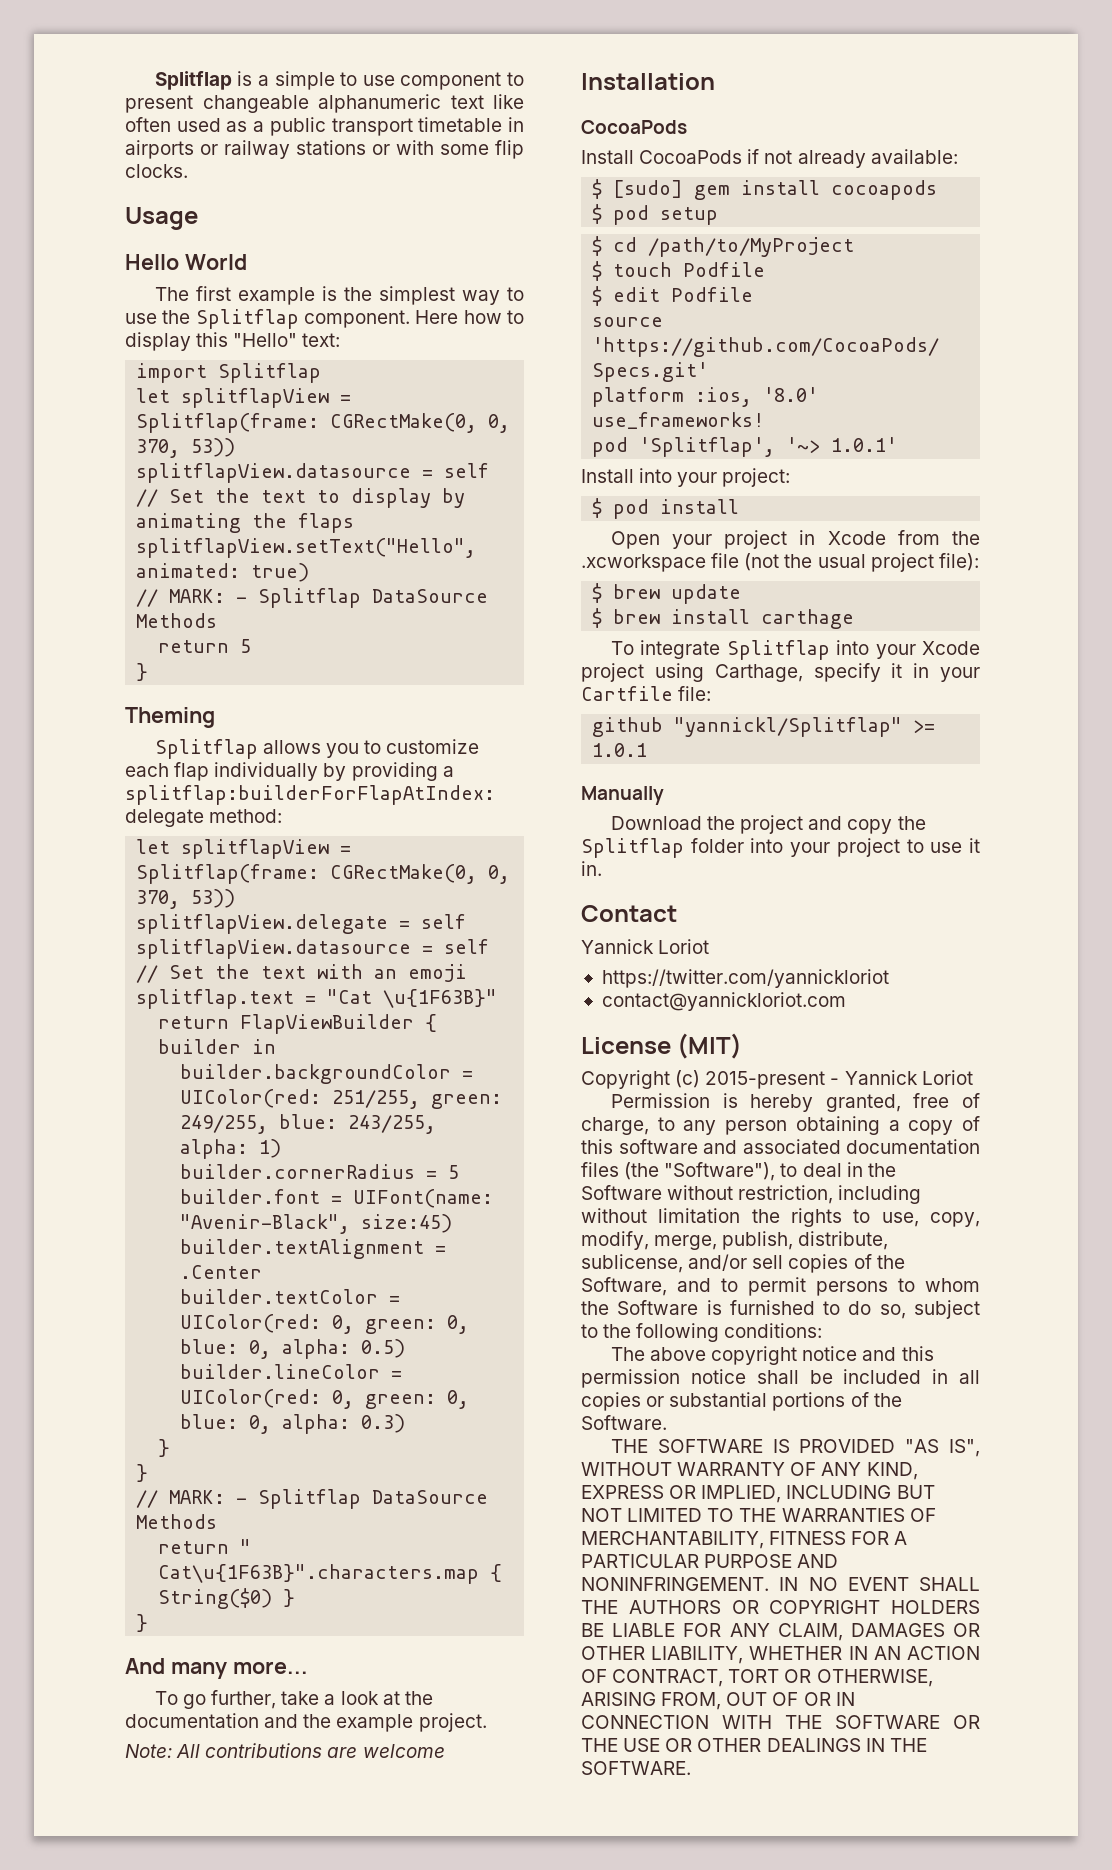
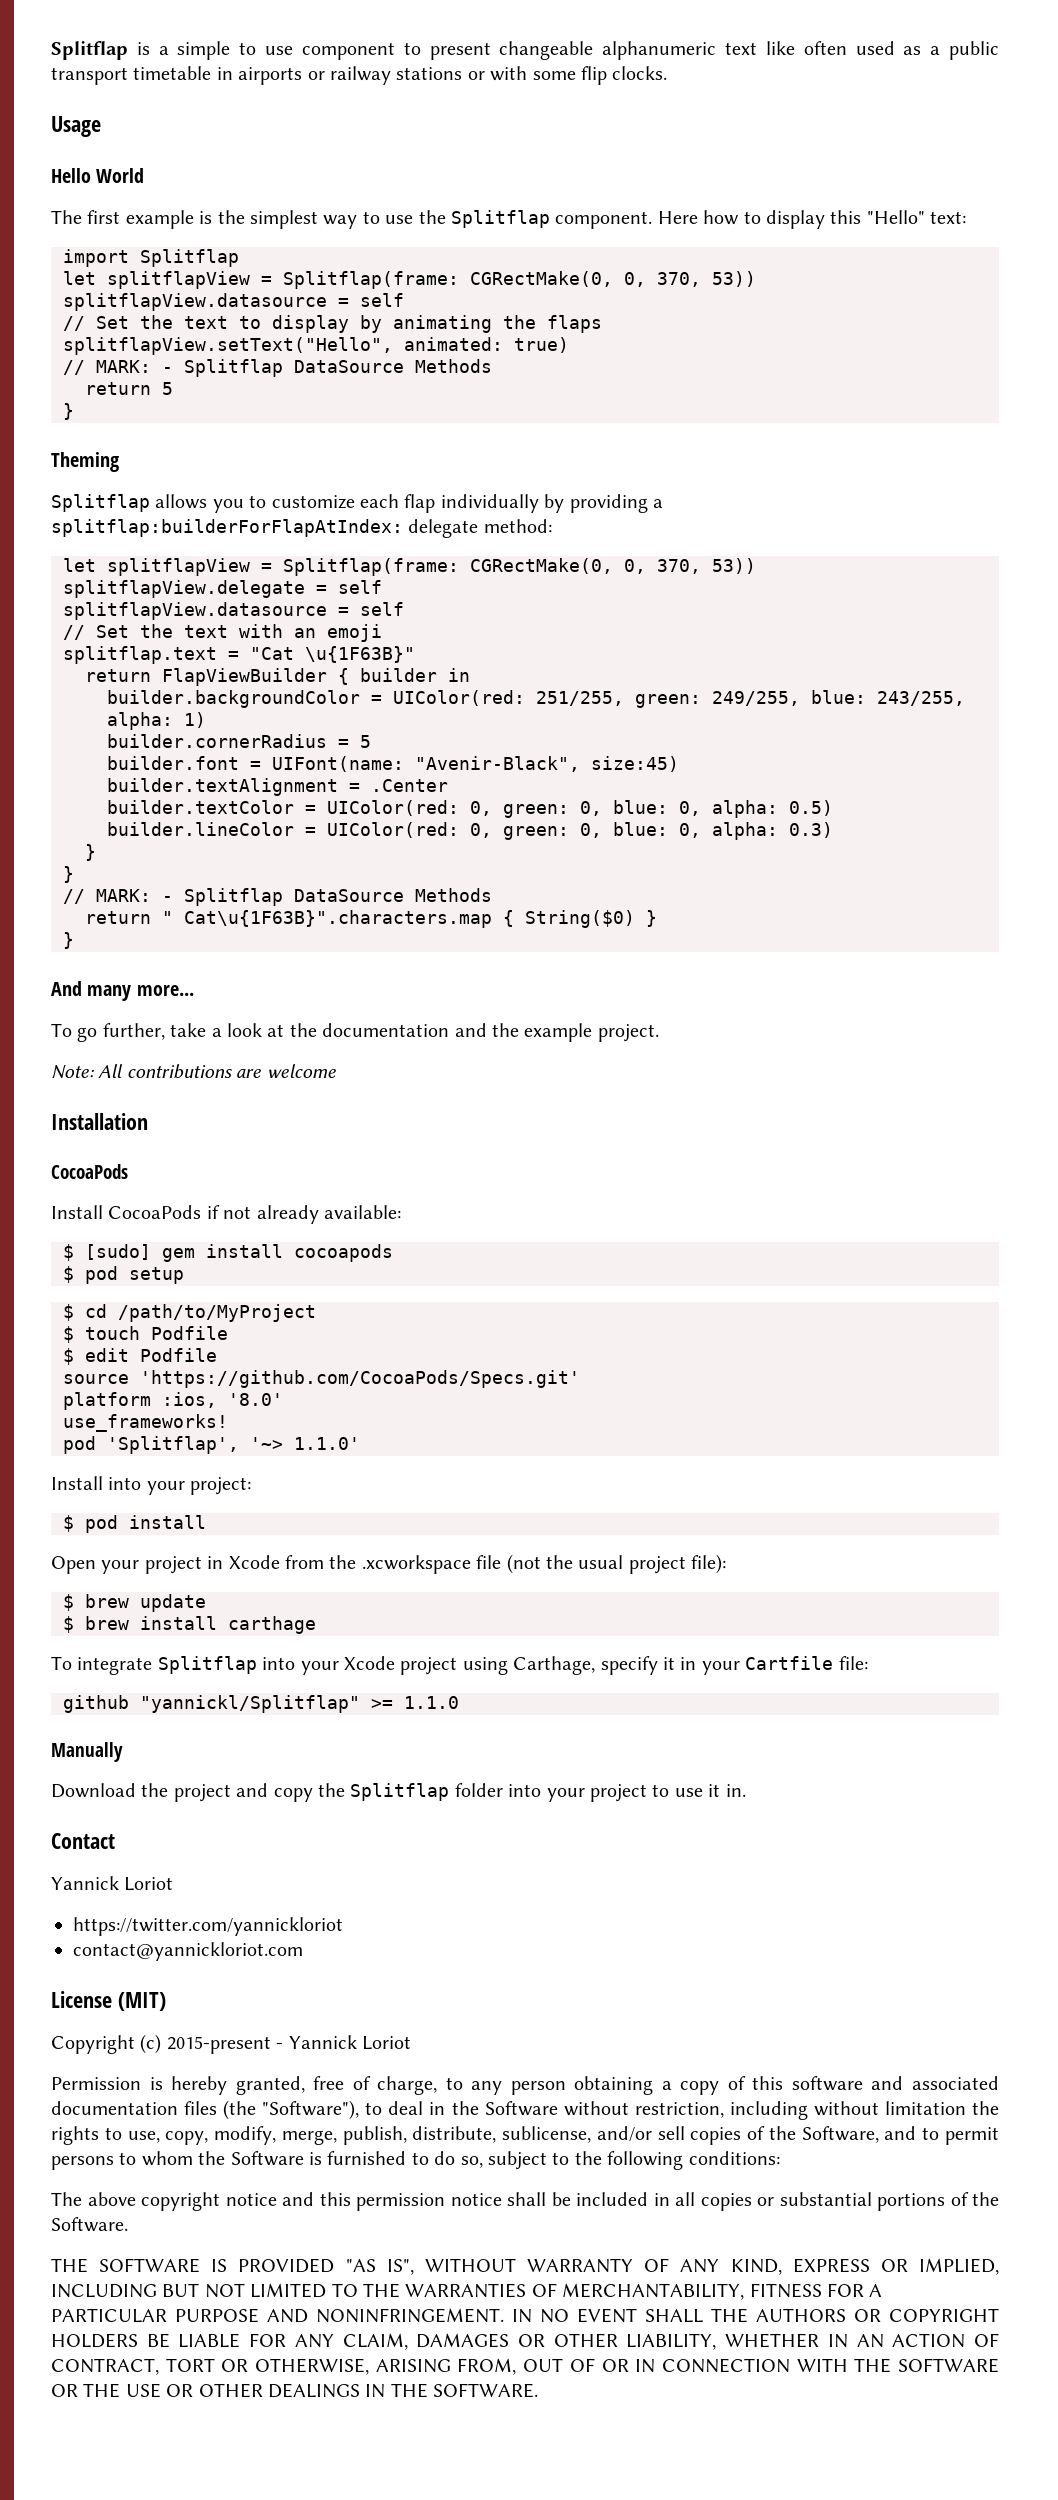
- pod 'Splitflap', '~> 1.0.1'
+ pod 'Splitflap', '~> 1.1.0'
- github "yannickl/Splitflap" >= 1.0.1
+ github "yannickl/Splitflap" >= 1.1.0

